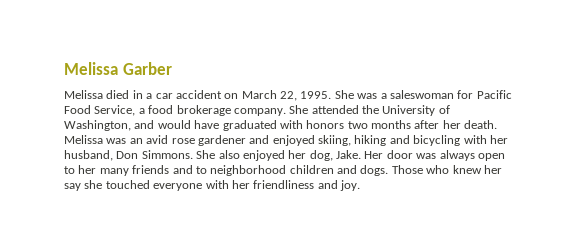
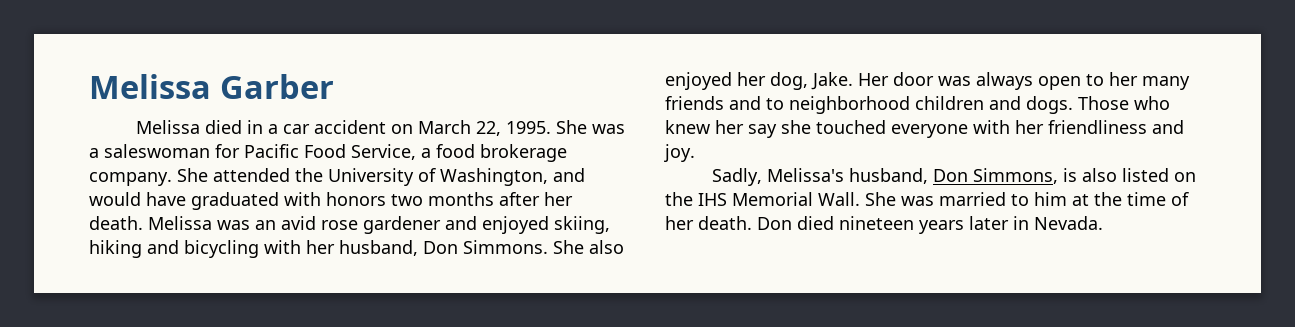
+ Sadly, Melissa's husband, Don Simmons, is also listed on the IHS Memorial Wall. She was married to him at the time of her death. Don died nineteen years later in Nevada.

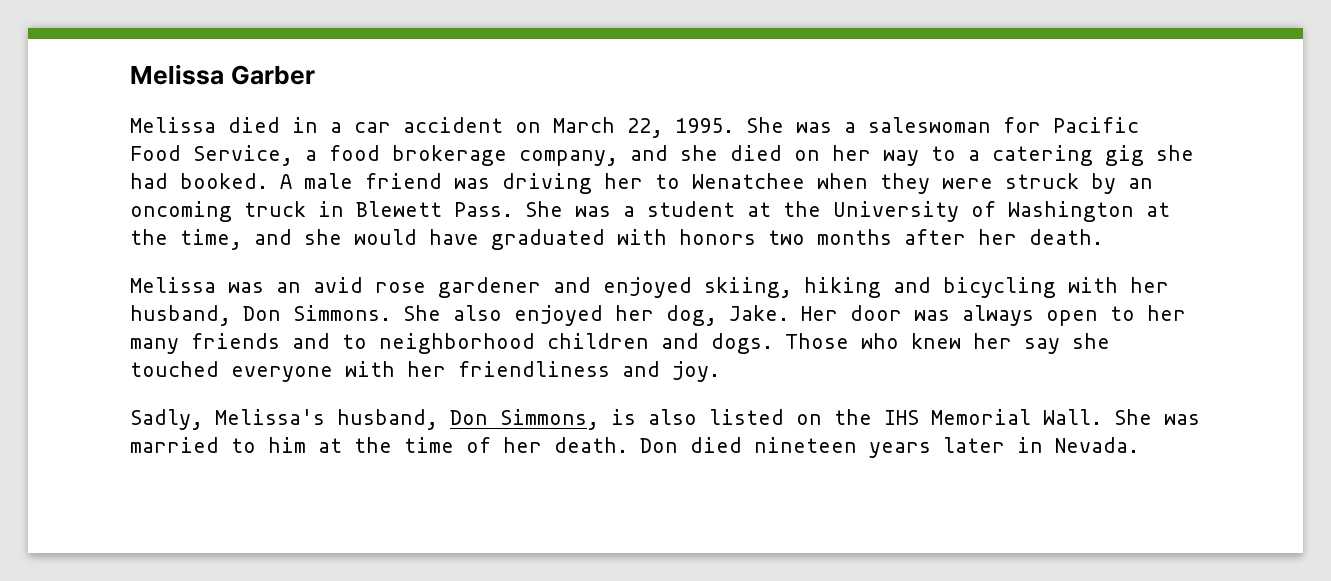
- She was a saleswoman for Pacific Food Service, a food brokerage company. She attended the University of Washington, and would have graduated with honors two months after her death. Melissa was an avid rose gardener and enjoyed skiing, hiking and bicycling with her husband, Don Simmons.
+ She was a saleswoman for Pacific Food Service, a food brokerage company, and she died on her way to a catering gig she had booked. A male friend was driving her to Wenatchee when they were struck by an oncoming truck in Blewett Pass. She was a student at the University of Washington at the time, and she would have graduated with honors two months after her death.
+ Melissa was an avid rose gardener and enjoyed skiing, hiking and bicycling with her husband, Don Simmons.

